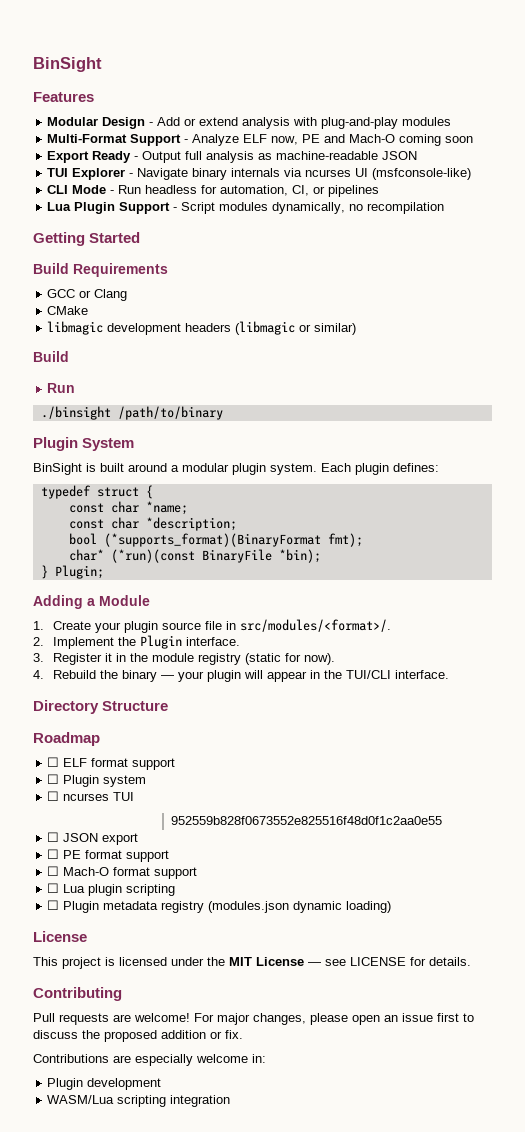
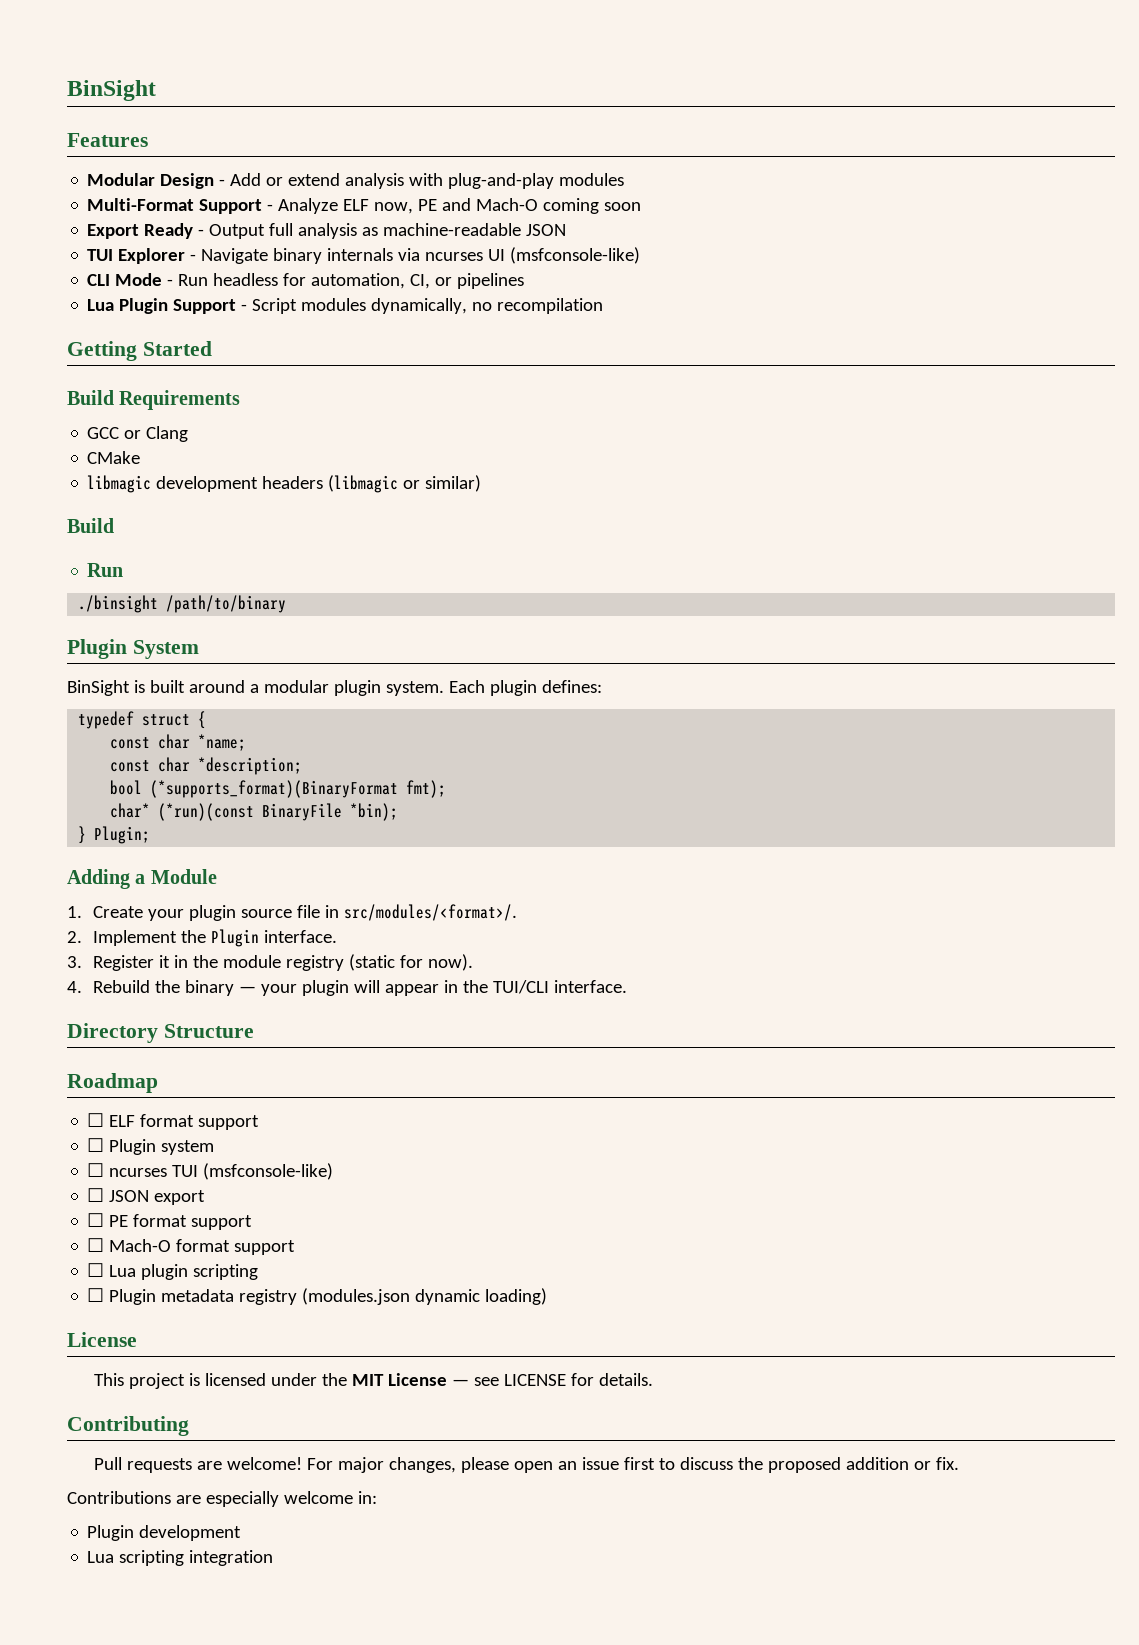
- ☐ ncurses TUI
- 952559b828f0673552e825516f48d0f1c2aa0e55
+ ☐ ncurses TUI (msfconsole-like)
- WASM/Lua scripting integration
+ Lua scripting integration

